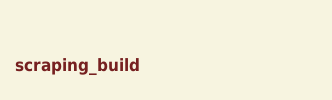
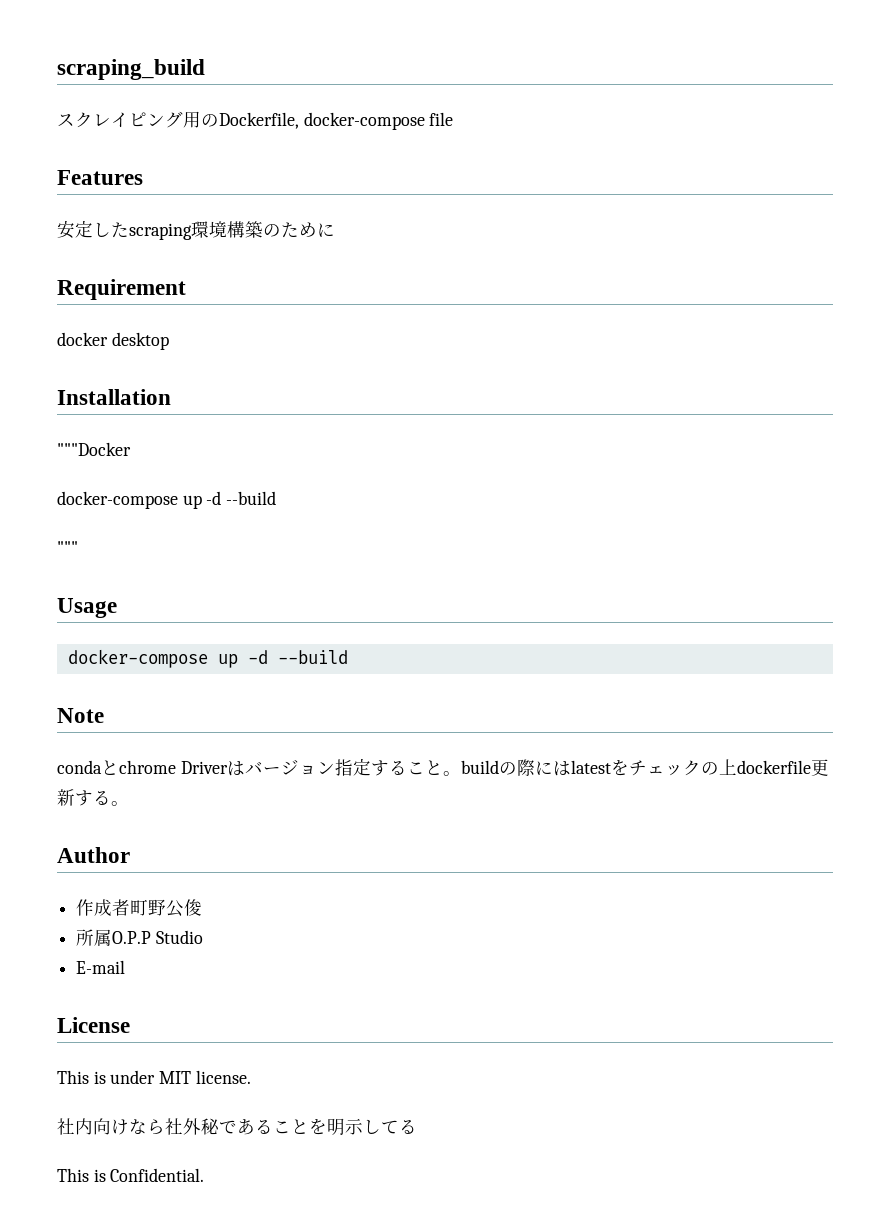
+ スクレイピング用のDockerfile, docker-compose file
+ Features
+ 安定したscraping環境構築のために
+ Requirement
+ docker desktop
+ Installation
+ """Docker
+ docker-compose up -d --build
+ """
+ Usage
+ docker-compose up -d --build
+ Note
+ condaとchrome Driverはバージョン指定すること。buildの際にはlatestをチェックの上dockerfile更新する。
+ Author
+ 作成者町野公俊
+ 所属O.P.P Studio
+ E-mail
+ License
+ This is under MIT license.
+ 社内向けなら社外秘であることを明示してる
+ This is Confidential.

